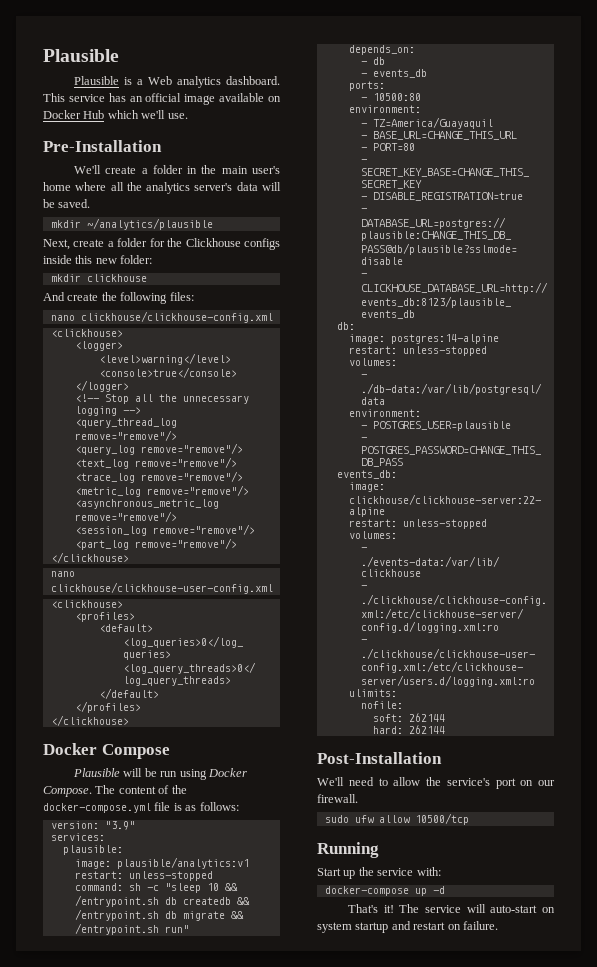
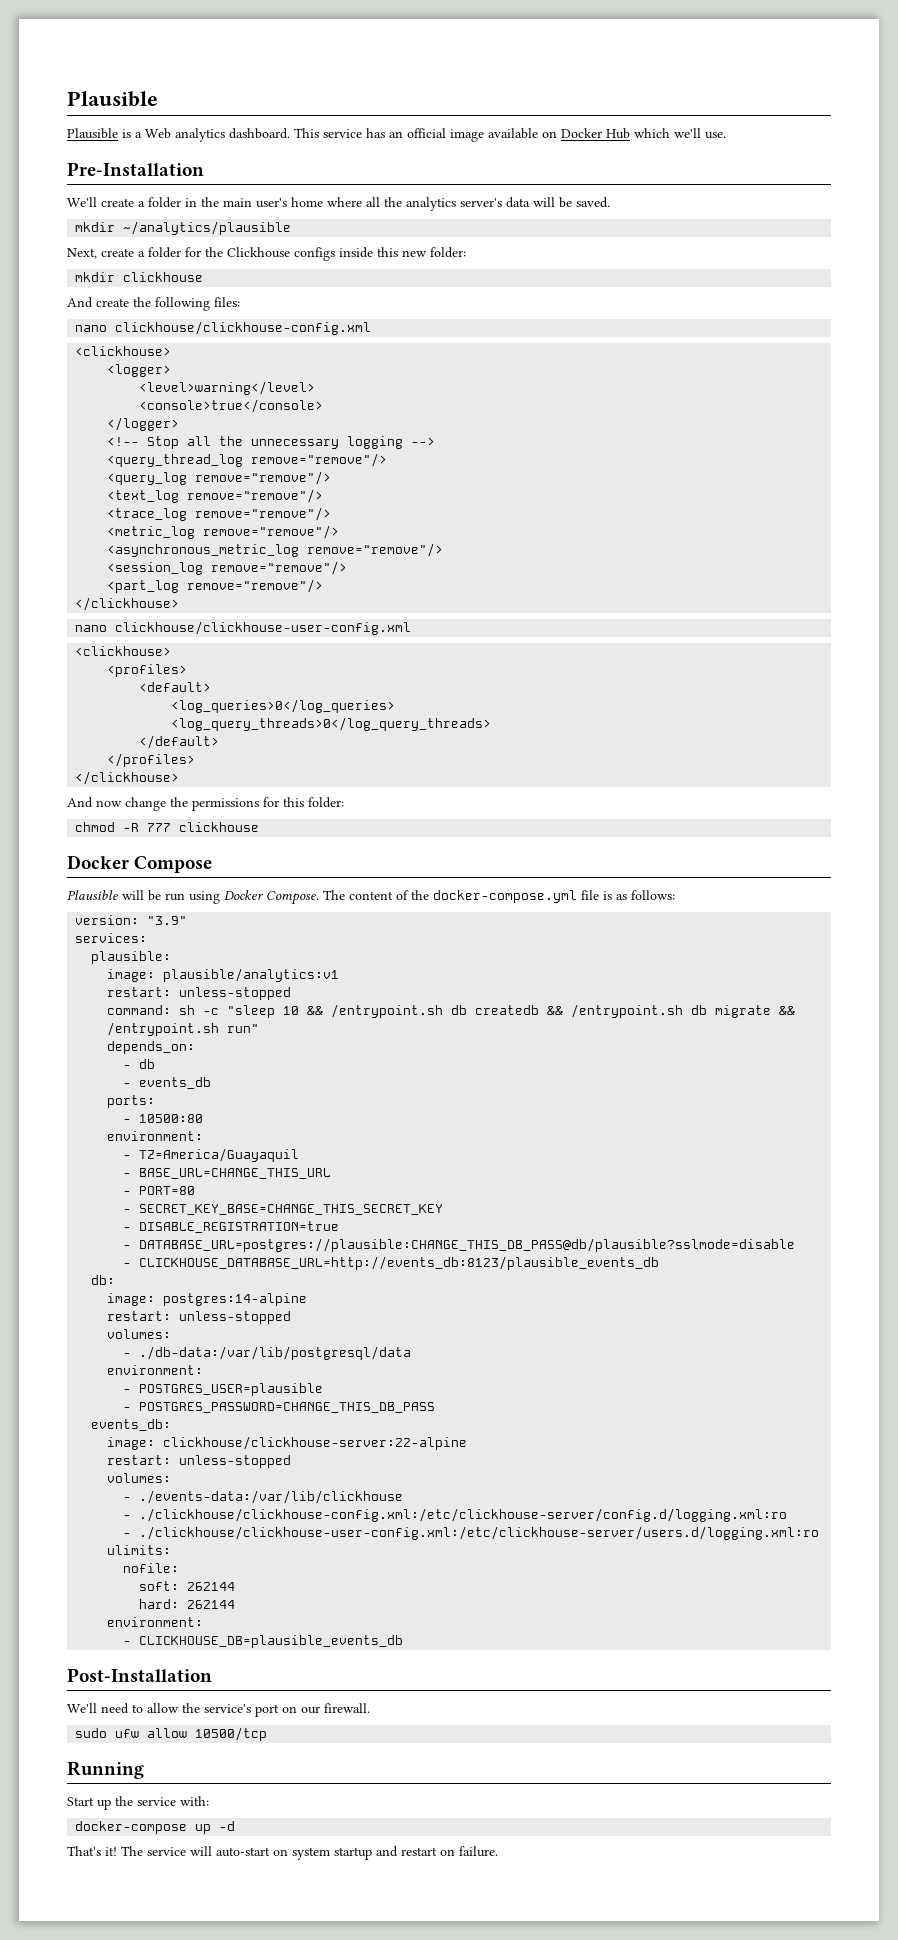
+ And now change the permissions for this folder:
+ chmod -R 777 clickhouse
  hard: 262144
+ environment:
+ - CLICKHOUSE_DB=plausible_events_db

